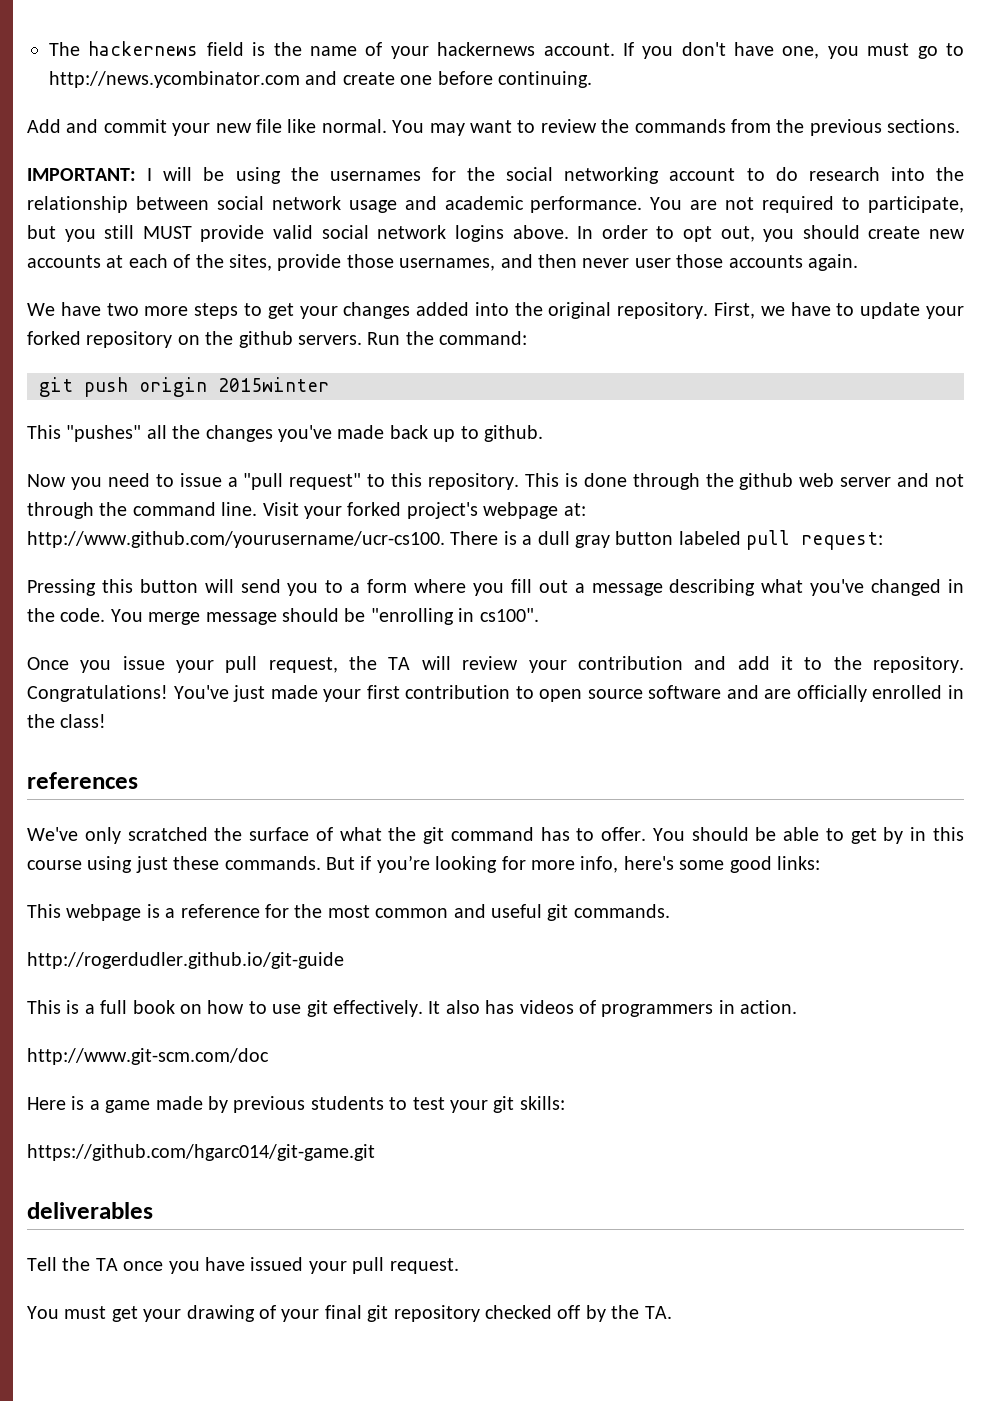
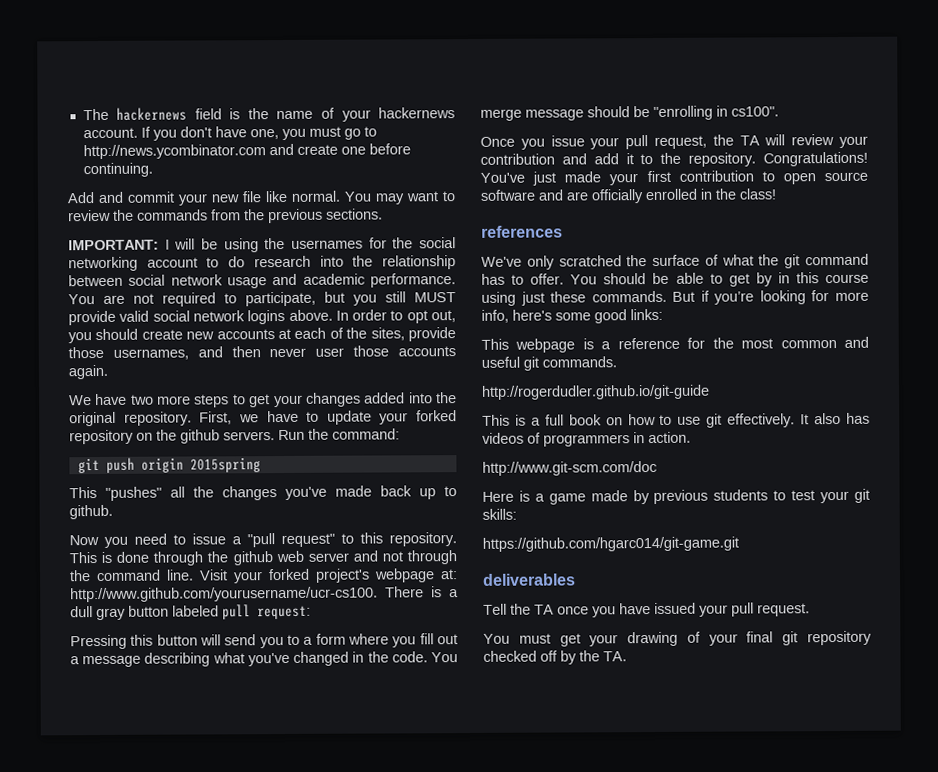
- git push origin 2015winter
+ git push origin 2015spring

